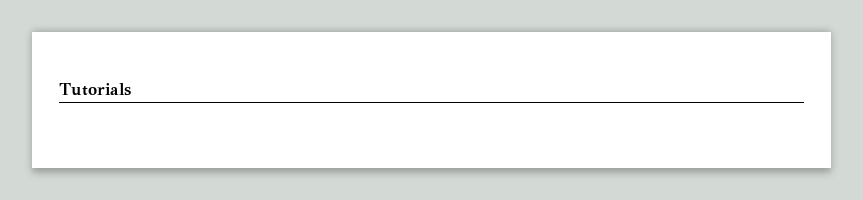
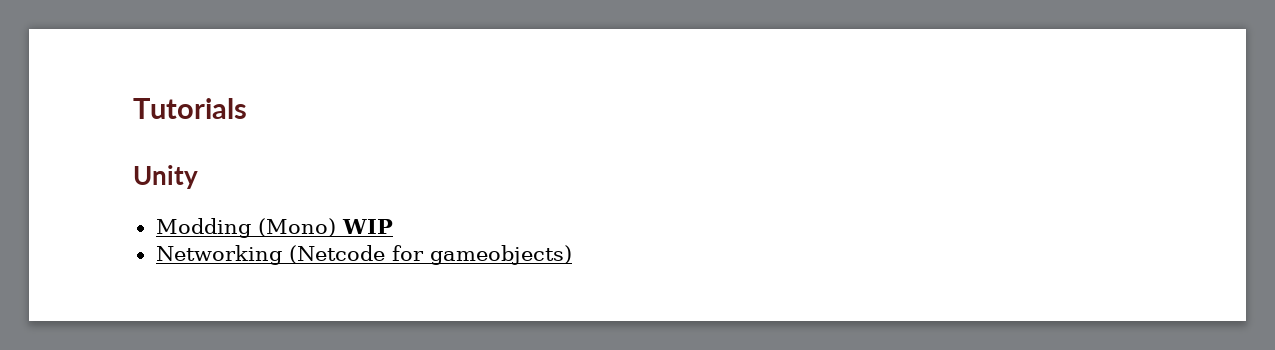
+ Unity
+ Modding (Mono) WIP
+ Networking (Netcode for gameobjects)

